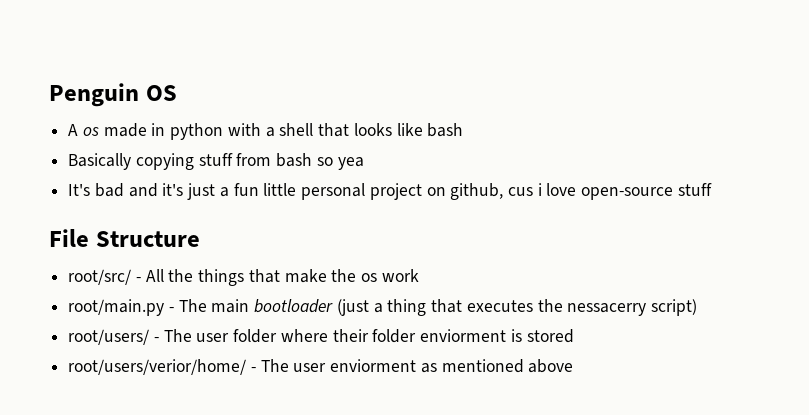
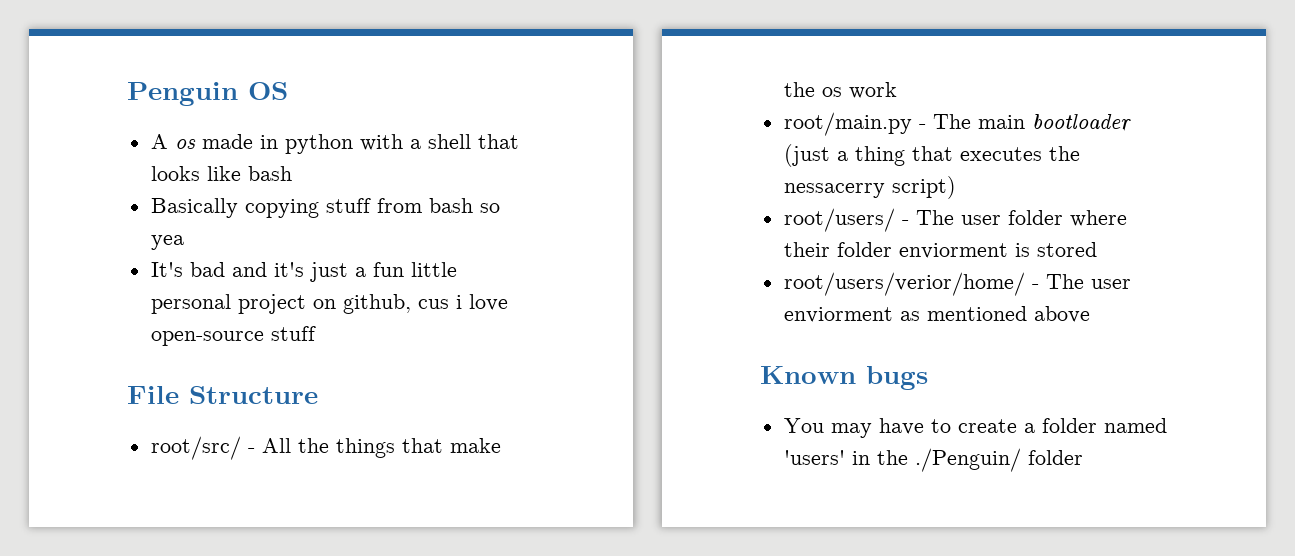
+ Known bugs
+ You may have to create a folder named 'users' in the ./Penguin/ folder

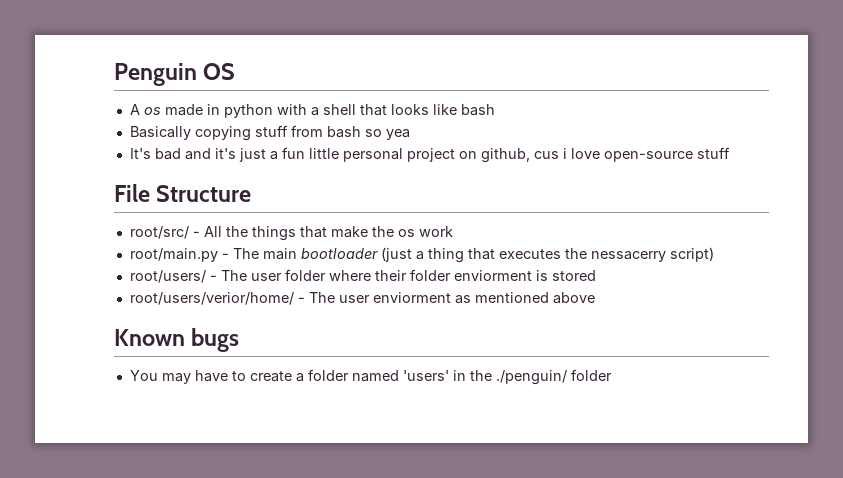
- You may have to create a folder named 'users' in the ./Penguin/ folder
+ You may have to create a folder named 'users' in the ./penguin/ folder

